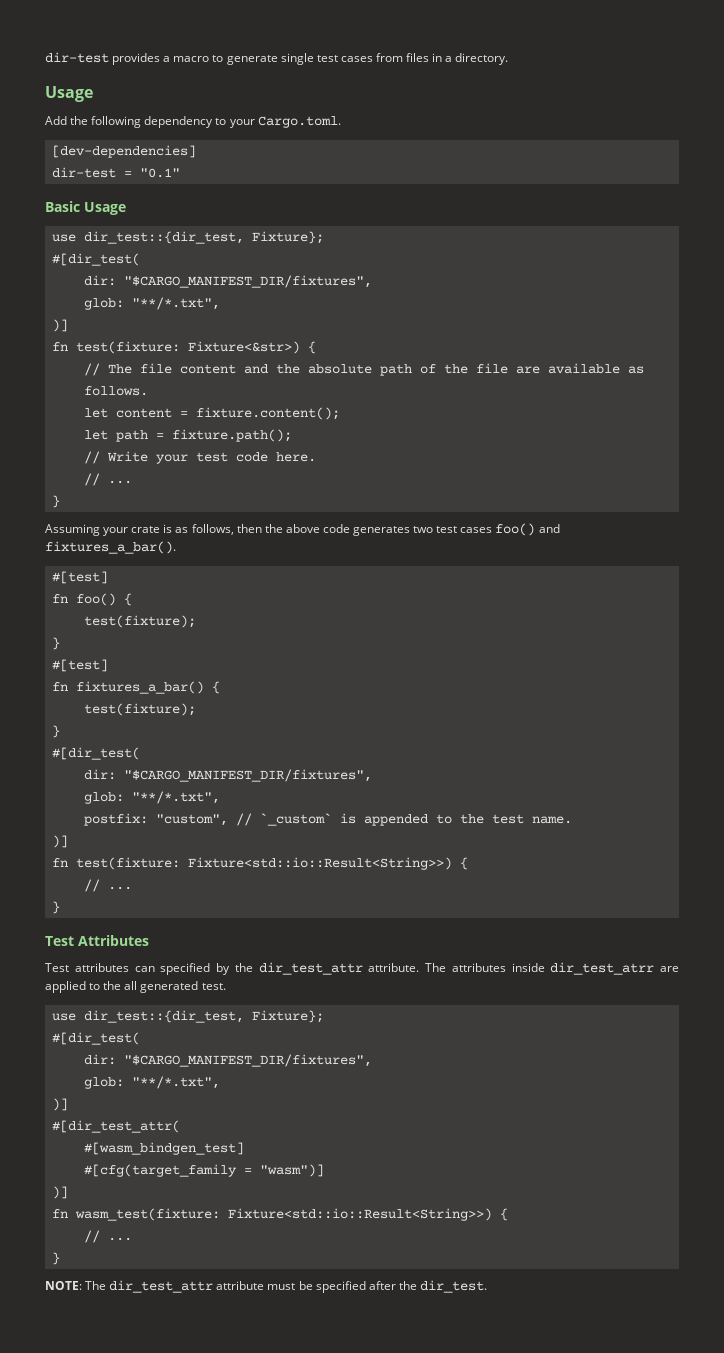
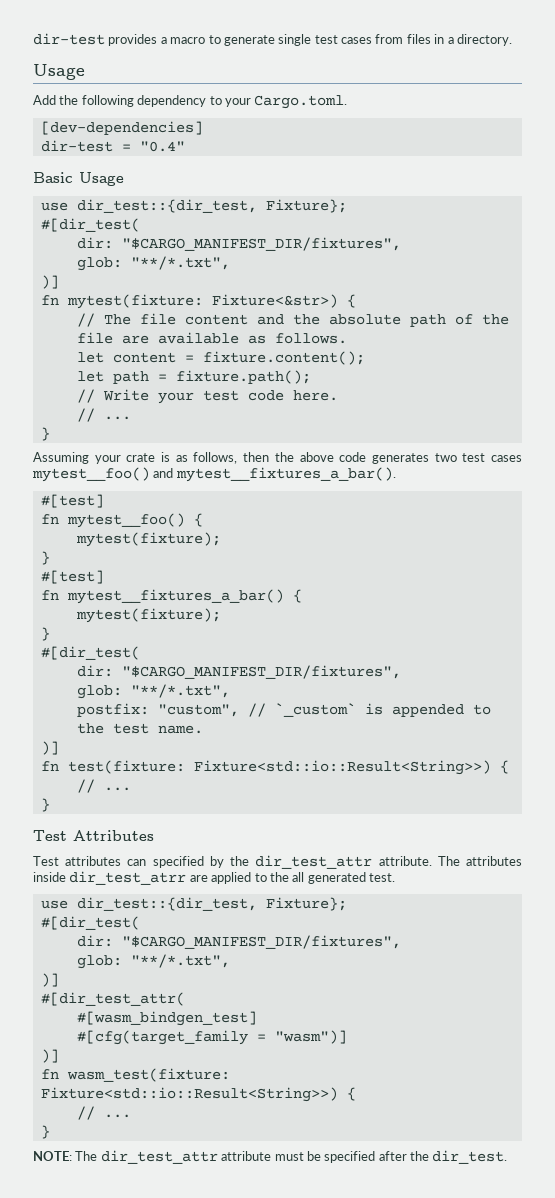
- dir-test = "0.1"
+ dir-test = "0.4"
- fn test(fixture: Fixture<&str>) {
+ fn mytest(fixture: Fixture<&str>) {
- Assuming your crate is as follows, then the above code generates two test cases foo() and fixtures_a_bar().
+ Assuming your crate is as follows, then the above code generates two test cases mytest__foo() and mytest__fixtures_a_bar().
  #[test]
- fn foo() {
- test(fixture);
+ fn mytest__foo() {
+ mytest(fixture);
- fn fixtures_a_bar() {
- test(fixture);
+ fn mytest__fixtures_a_bar() {
+ mytest(fixture);

